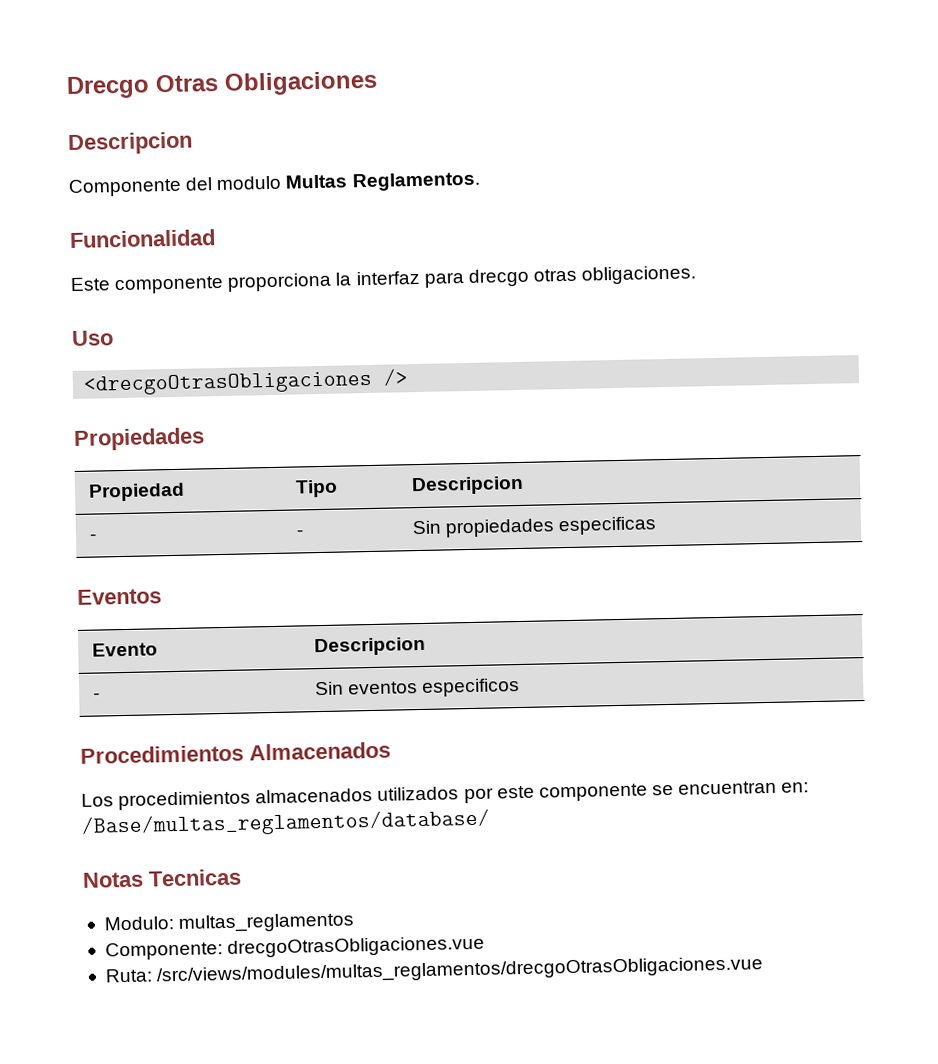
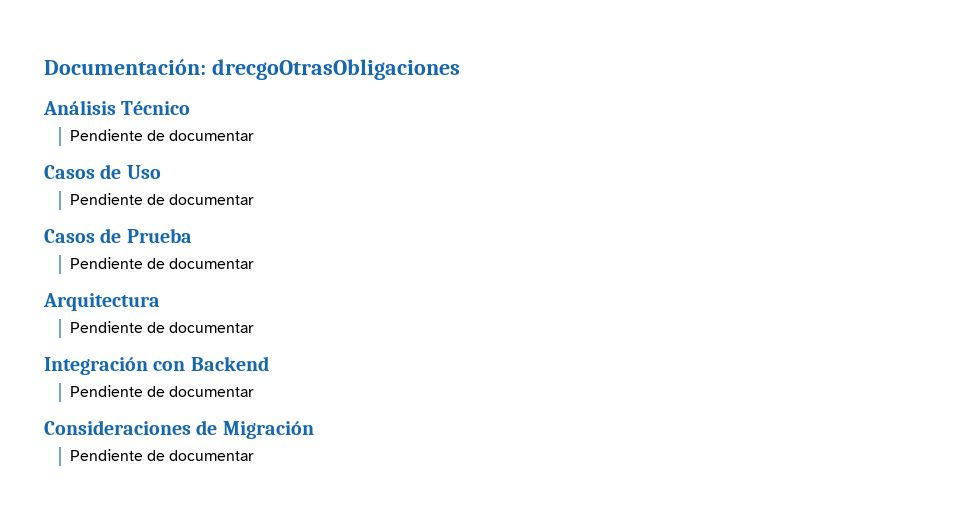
- Drecgo Otras Obligaciones
- Descripcion
- Componente del modulo Multas Reglamentos.
- Funcionalidad
- Este componente proporciona la interfaz para drecgo otras obligaciones.
- Uso
- <drecgoOtrasObligaciones />
- Propiedades
- Propiedad | Tipo | Descripcion
- - | - | Sin propiedades especificas
- Eventos
- Evento | Descripcion
- - | Sin eventos especificos
- Procedimientos Almacenados
- Los procedimientos almacenados utilizados por este componente se encuentran en: /Base/multas_reglamentos/database/
- Notas Tecnicas
- Modulo: multas_reglamentos
- Componente: drecgoOtrasObligaciones.vue
- Ruta: /src/views/modules/multas_reglamentos/drecgoOtrasObligaciones.vue
+ Documentación: drecgoOtrasObligaciones
+ Análisis Técnico
+ Pendiente de documentar
+ Casos de Uso
+ Pendiente de documentar
+ Casos de Prueba
+ Pendiente de documentar
+ Arquitectura
+ Pendiente de documentar
+ Integración con Backend
+ Pendiente de documentar
+ Consideraciones de Migración
+ Pendiente de documentar

